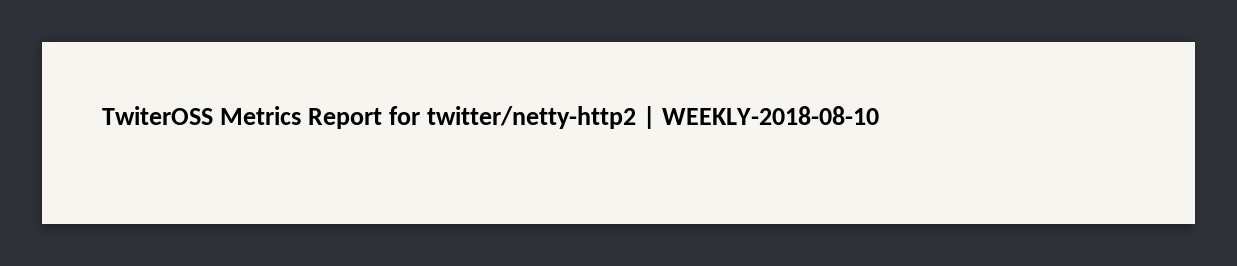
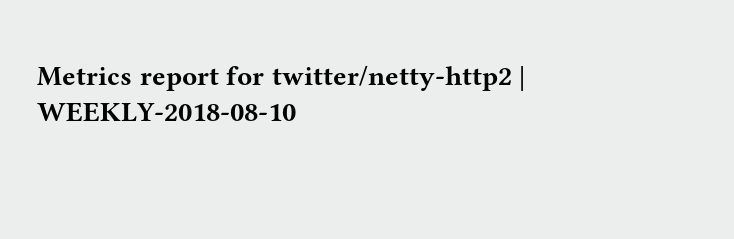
- TwiterOSS Metrics Report for twitter/netty-http2 | WEEKLY-2018-08-10
+ Metrics report for twitter/netty-http2 | WEEKLY-2018-08-10

